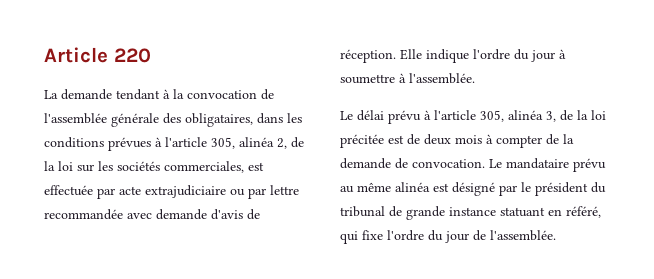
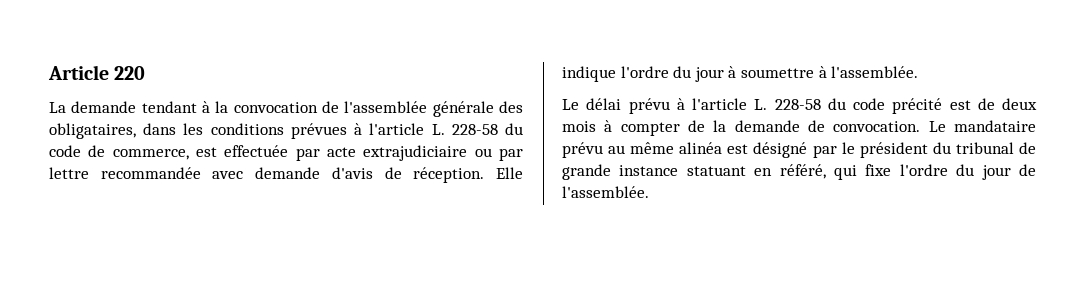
- La demande tendant à la convocation de l'assemblée générale des obligataires, dans les conditions prévues à l'article 305, alinéa 2, de la loi sur les sociétés commerciales, est effectuée par acte extrajudiciaire ou par lettre recommandée avec demande d'avis de réception.
+ La demande tendant à la convocation de l'assemblée générale des obligataires, dans les conditions prévues à l'article L. 228-58 du code de commerce, est effectuée par acte extrajudiciaire ou par lettre recommandée avec demande d'avis de réception.
- Le délai prévu à l'article 305, alinéa 3, de la loi précitée est de deux mois à compter de la demande de convocation.
+ Le délai prévu à l'article L. 228-58 du code précité est de deux mois à compter de la demande de convocation.

